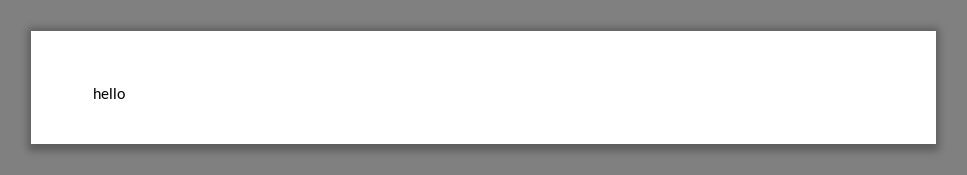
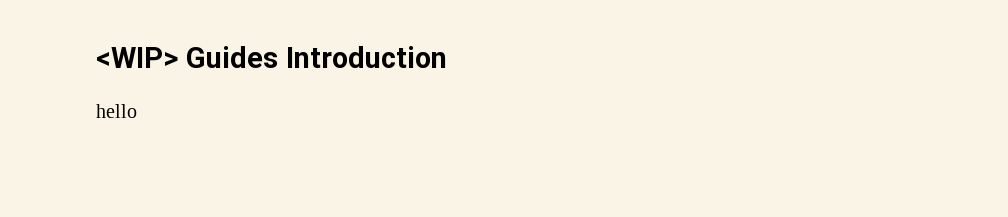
+ <WIP> Guides Introduction

